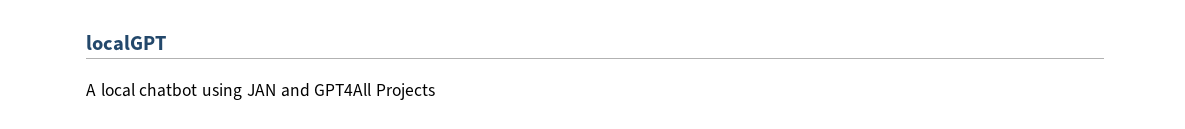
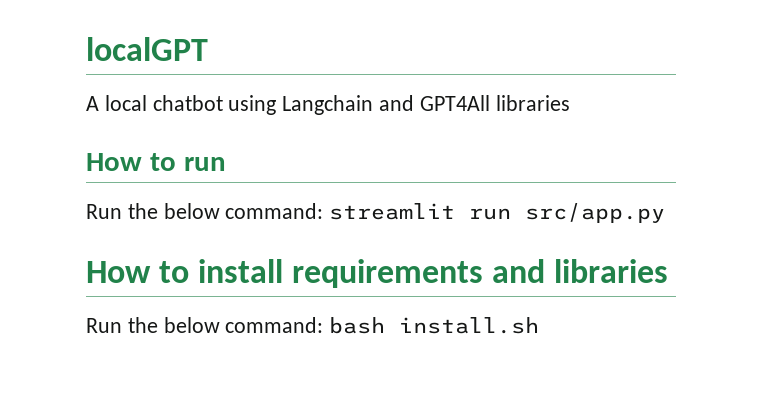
- A local chatbot using JAN and GPT4All Projects
+ A local chatbot using Langchain and GPT4All libraries
+ How to run
+ Run the below command: streamlit run src/app.py
+ How to install requirements and libraries
+ Run the below command: bash install.sh

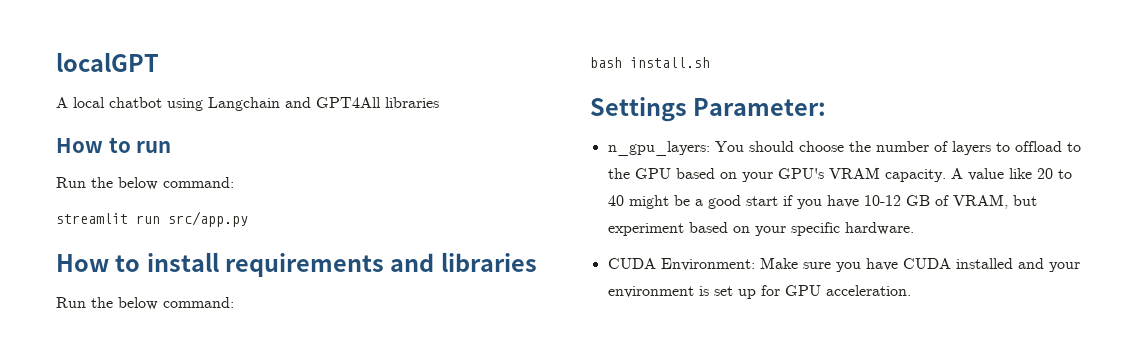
  How to run
- Run the below command: streamlit run src/app.py
+ Run the below command:
+ streamlit run src/app.py
  How to install requirements and libraries
- Run the below command: bash install.sh
+ Run the below command:
+ bash install.sh
+ Settings Parameter:
+ n_gpu_layers: You should choose the number of layers to offload to the GPU based on your GPU's VRAM capacity. A value like 20 to 40 might be a good start if you have 10-12 GB of VRAM, but experiment based on your specific hardware.
+ CUDA Environment: Make sure you have CUDA installed and your environment is set up for GPU acceleration.

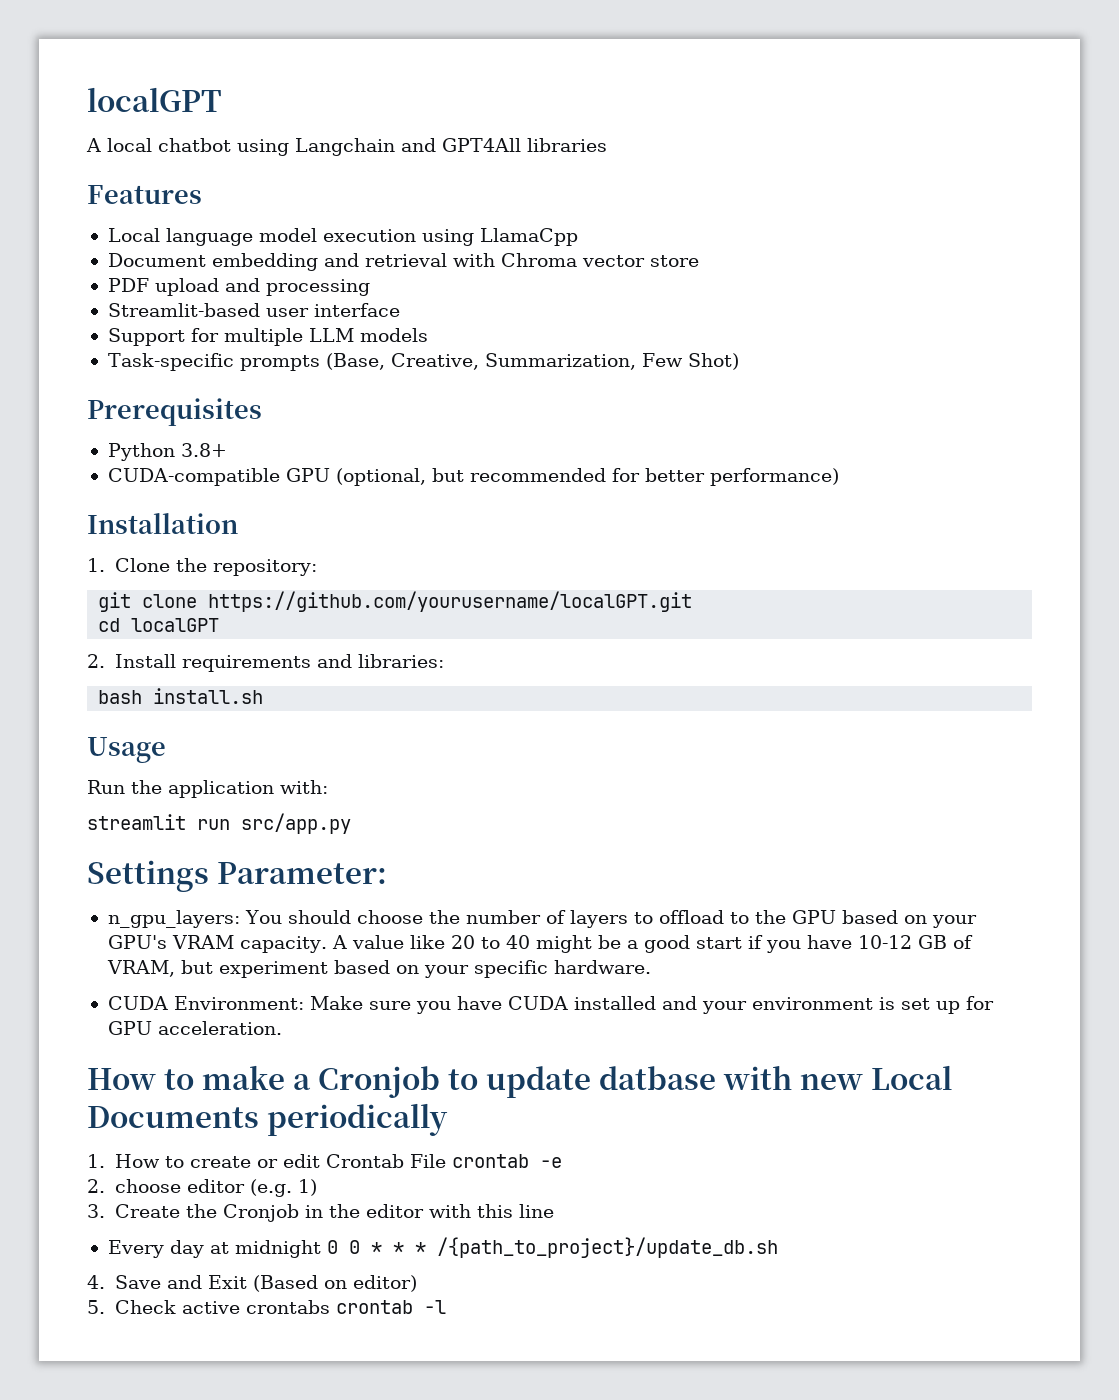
- How to run
- Run the below command:
+ Features
+ Local language model execution using LlamaCpp
+ Document embedding and retrieval with Chroma vector store
+ PDF upload and processing
+ Streamlit-based user interface
+ Support for multiple LLM models
+ Task-specific prompts (Base, Creative, Summarization, Few Shot)
+ Prerequisites
+ Python 3.8+
+ CUDA-compatible GPU (optional, but recommended for better performance)
+ Installation
+ 1. Clone the repository:
+ git clone https://github.com/yourusername/localGPT.git
+ cd localGPT
+ 2. Install requirements and libraries:
+ bash install.sh
+ Usage
+ Run the application with:
- How to install requirements and libraries
- Run the below command:
- bash install.sh
+ How to make a Cronjob to update datbase with new Local Documents periodically
+ 1. How to create or edit Crontab File crontab -e
+ 2. choose editor (e.g. 1)
+ 3. Create the Cronjob in the editor with this line
+ Every day at midnight 0 0 * * * /{path_to_project}/update_db.sh
+ 4. Save and Exit (Based on editor)
+ 5. Check active crontabs crontab -l

